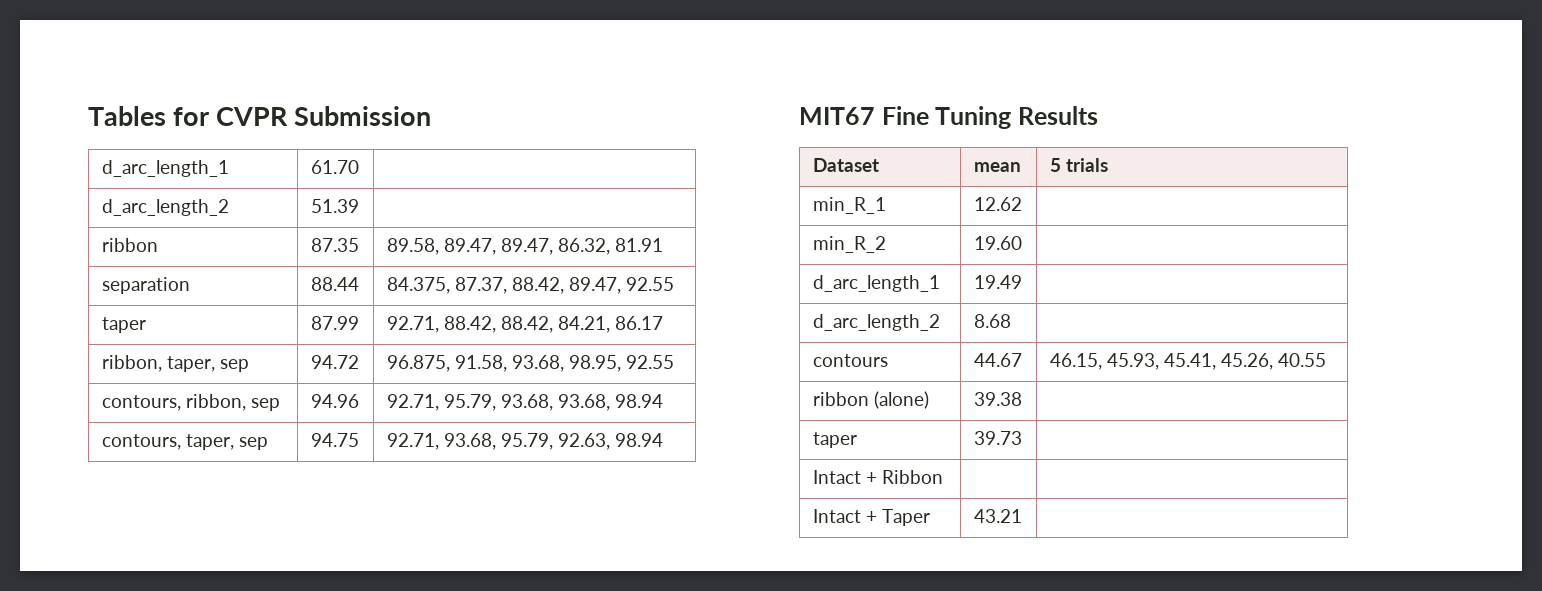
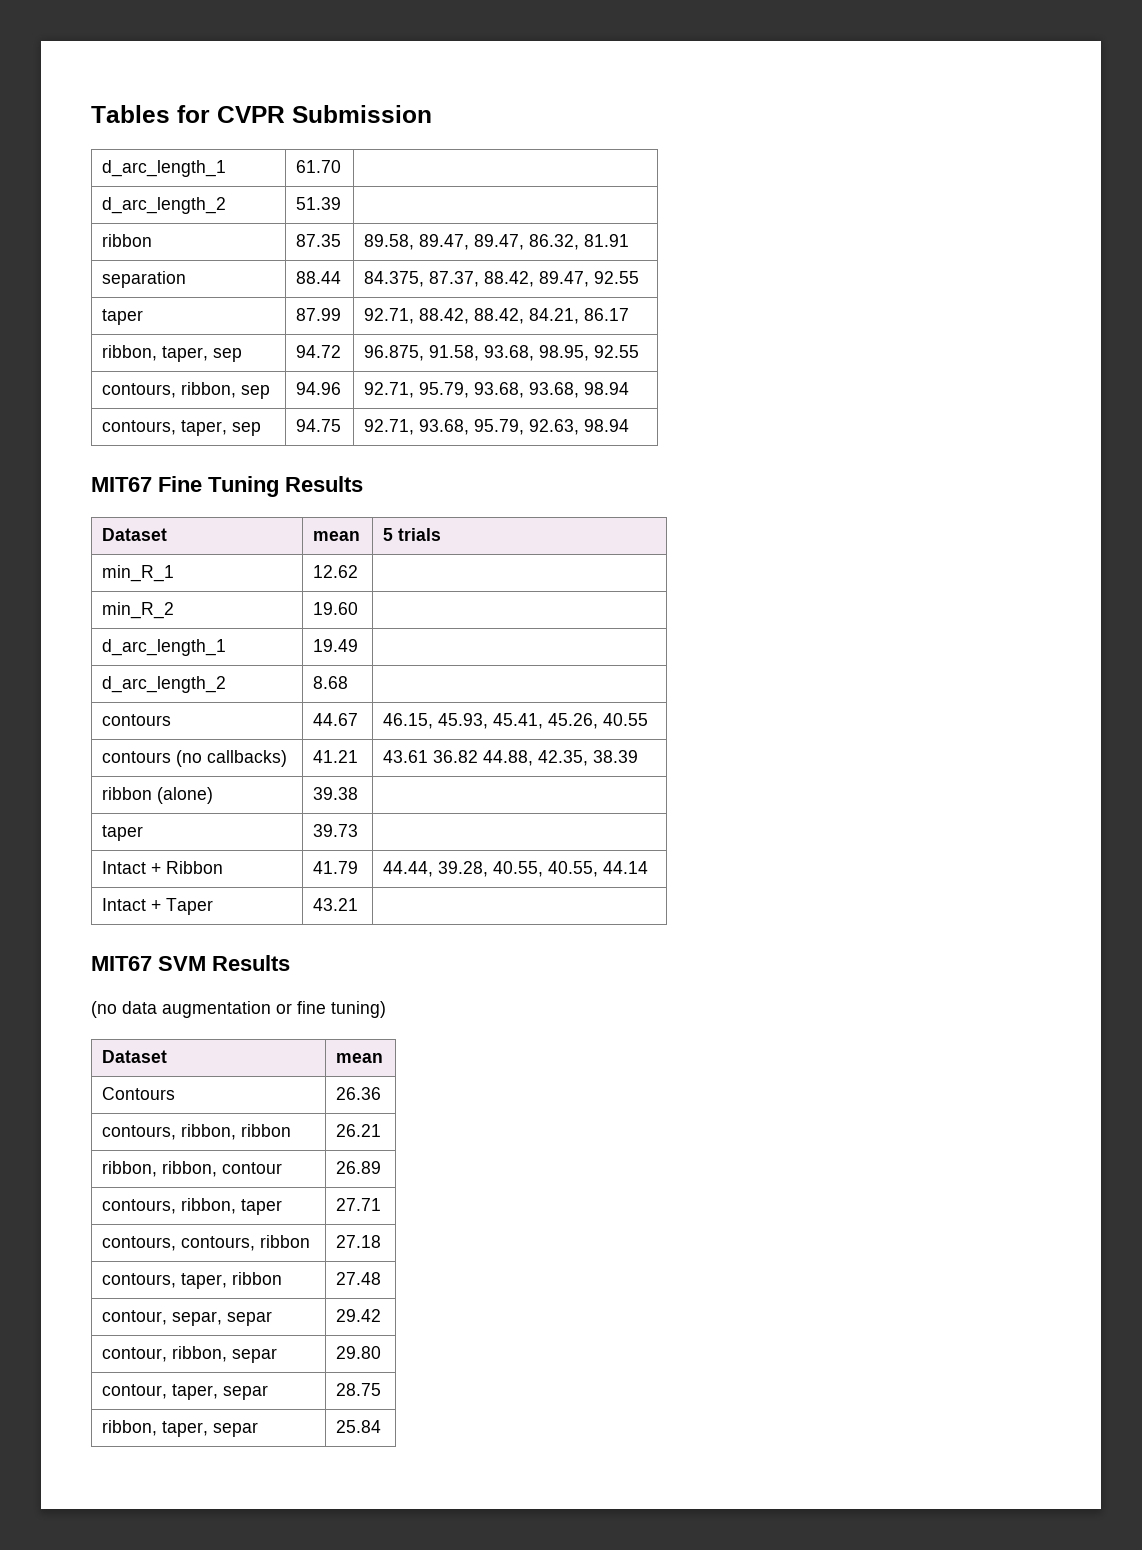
+ contours (no callbacks) | 41.21 | 43.61 36.82 44.88, 42.35, 38.39
- Intact + Ribbon | |
+ Intact + Ribbon | 41.79 | 44.44, 39.28, 40.55, 40.55, 44.14
  Intact + Taper | 43.21 |
+ MIT67 SVM Results
+ (no data augmentation or fine tuning)
+ Dataset | mean
+ Contours | 26.36
+ contours, ribbon, ribbon | 26.21
+ ribbon, ribbon, contour | 26.89
+ contours, ribbon, taper | 27.71
+ contours, contours, ribbon | 27.18
+ contours, taper, ribbon | 27.48
+ contour, separ, separ | 29.42
+ contour, ribbon, separ | 29.80
+ contour, taper, separ | 28.75
+ ribbon, taper, separ | 25.84

